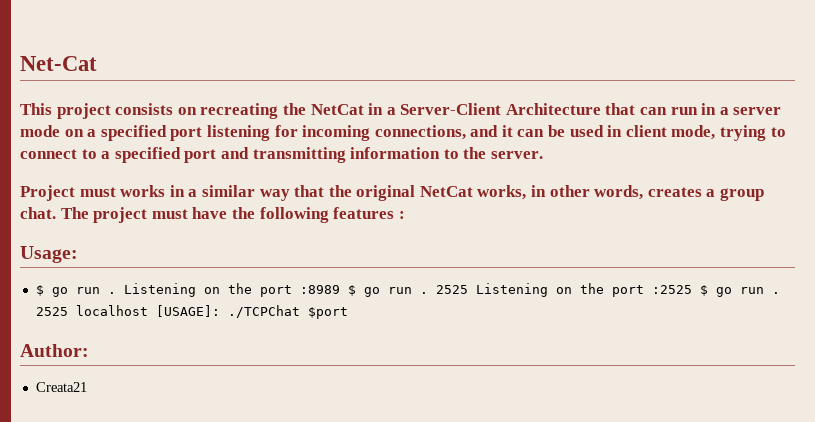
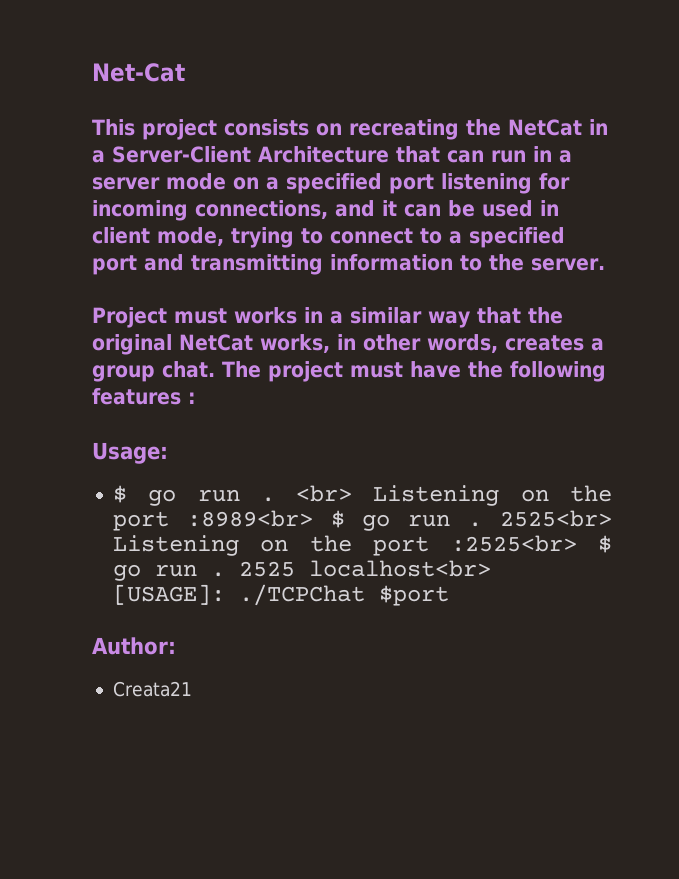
- Listening on the port :8989 $ go run . 2525 Listening on the port :2525 $ go run . 2525 localhost [USAGE]: ./TCPChat $port
+ <br> Listening on the port :8989<br> $ go run . 2525<br> Listening on the port :2525<br> $ go run . 2525 localhost<br> [USAGE]: ./TCPChat $port

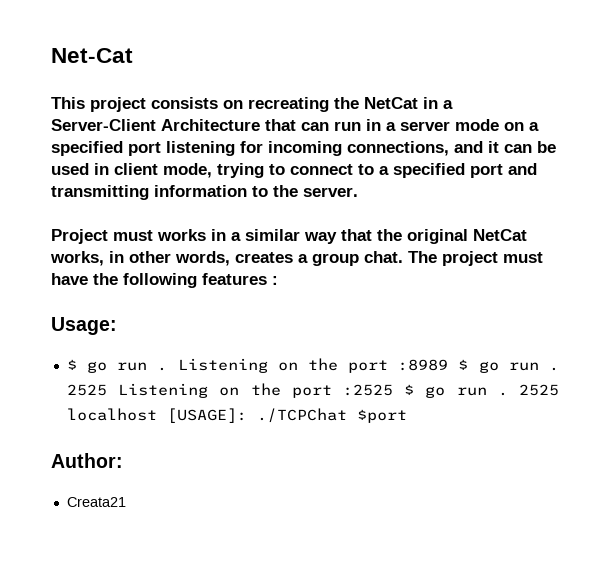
- <br> Listening on the port :8989<br> $ go run . 2525<br> Listening on the port :2525<br> $ go run . 2525 localhost<br> [USAGE]: ./TCPChat $port
+ Listening on the port :8989 $ go run . 2525 Listening on the port :2525 $ go run . 2525 localhost [USAGE]: ./TCPChat $port

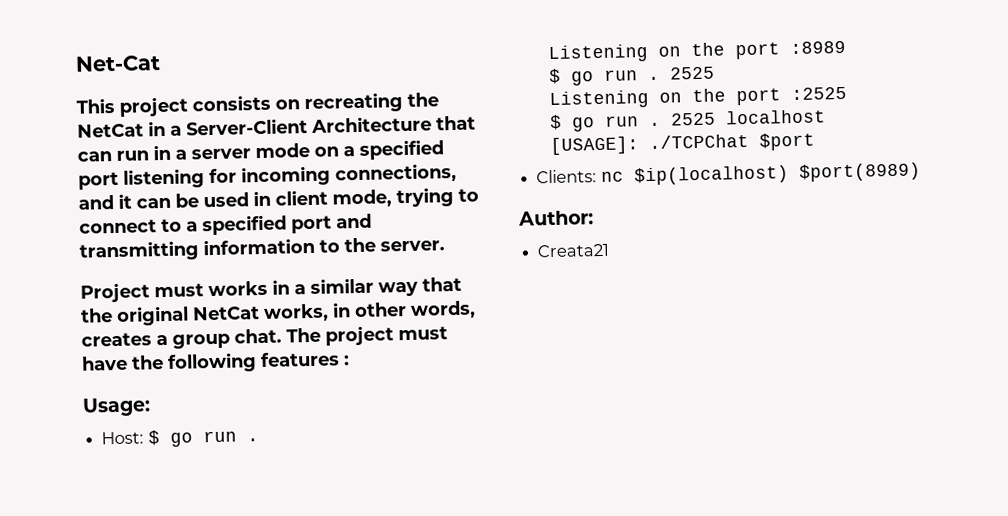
- $ go run . Listening on the port :8989 $ go run . 2525 Listening on the port :2525 $ go run .
+ Host: $ go run .
+ Listening on the port :8989
+ $ go run . 2525
+ Listening on the port :2525
+ $ go run .
- 2525 localhost [USAGE]: ./TCPChat $port
+ 2525 localhost
+ [USAGE]: ./TCPChat $port
+ Clients: nc $ip(localhost) $port(8989)

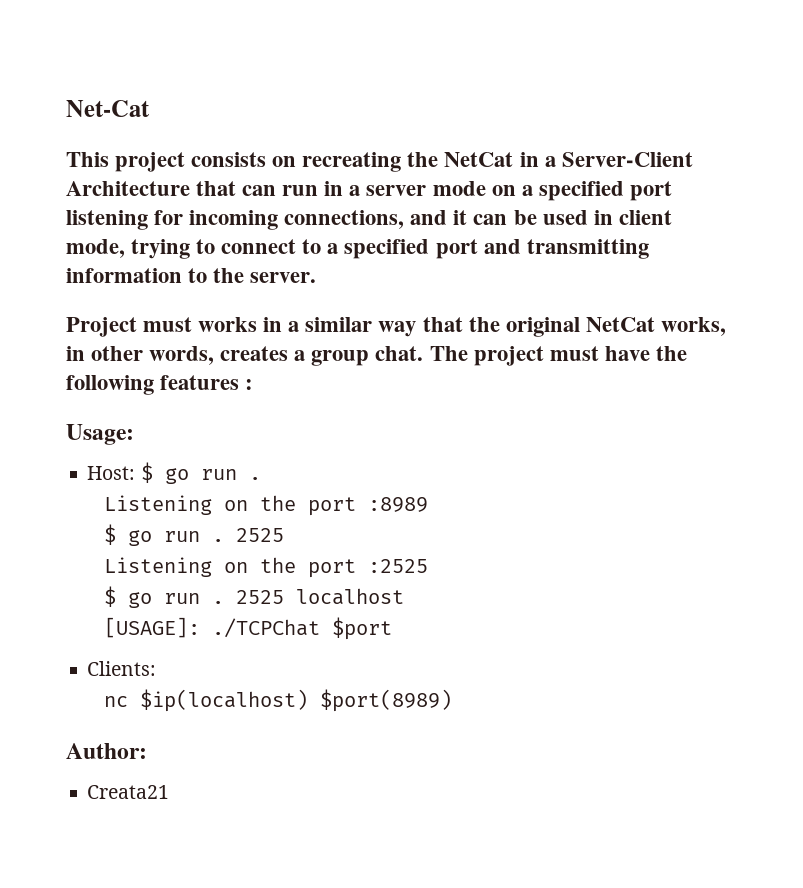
- Clients: nc $ip(localhost) $port(8989)
+ Clients:
+ nc $ip(localhost) $port(8989)

